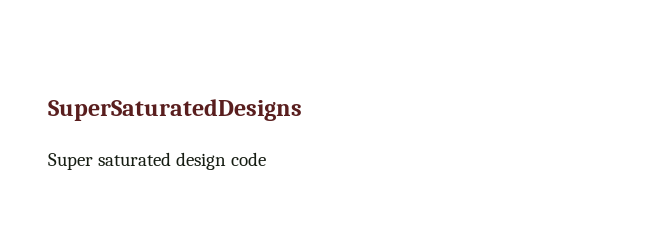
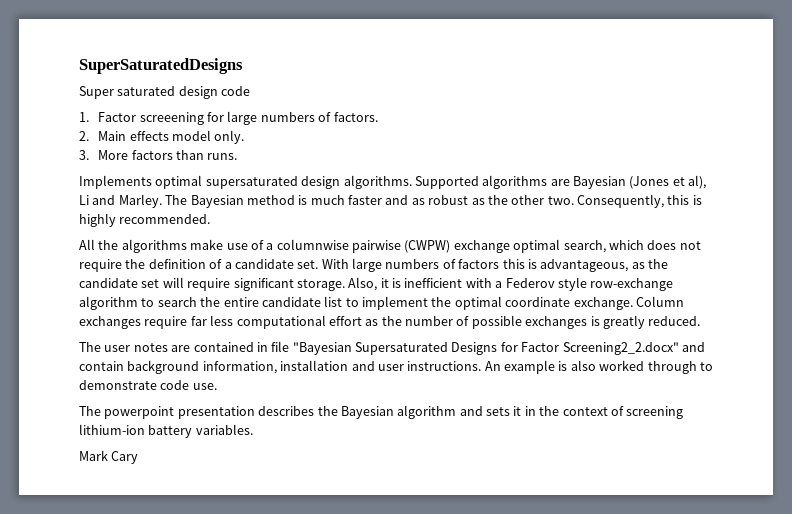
+ 1. Factor screeening for large numbers of factors.
+ 2. Main effects model only.
+ 3. More factors than runs.
+ Implements optimal supersaturated design algorithms. Supported algorithms are Bayesian (Jones et al), Li and Marley. The Bayesian method is much faster and as robust as the other two. Consequently, this is highly recommended.
+ All the algorithms make use of a columnwise pairwise (CWPW) exchange optimal search, which does not require the definition of a candidate set. With large numbers of factors this is advantageous, as the candidate set will require significant storage. Also, it is inefficient with a Federov style row-exchange algorithm to search the entire candidate list to implement the optimal coordinate exchange. Column exchanges require far less computational effort as the number of possible exchanges is greatly reduced.
+ The user notes are contained in file "Bayesian Supersaturated Designs for Factor Screening2_2.docx" and contain background information, installation and user instructions. An example is also worked through to demonstrate code use.
+ The powerpoint presentation describes the Bayesian algorithm and sets it in the context of screening lithium-ion battery variables.
+ Mark Cary

